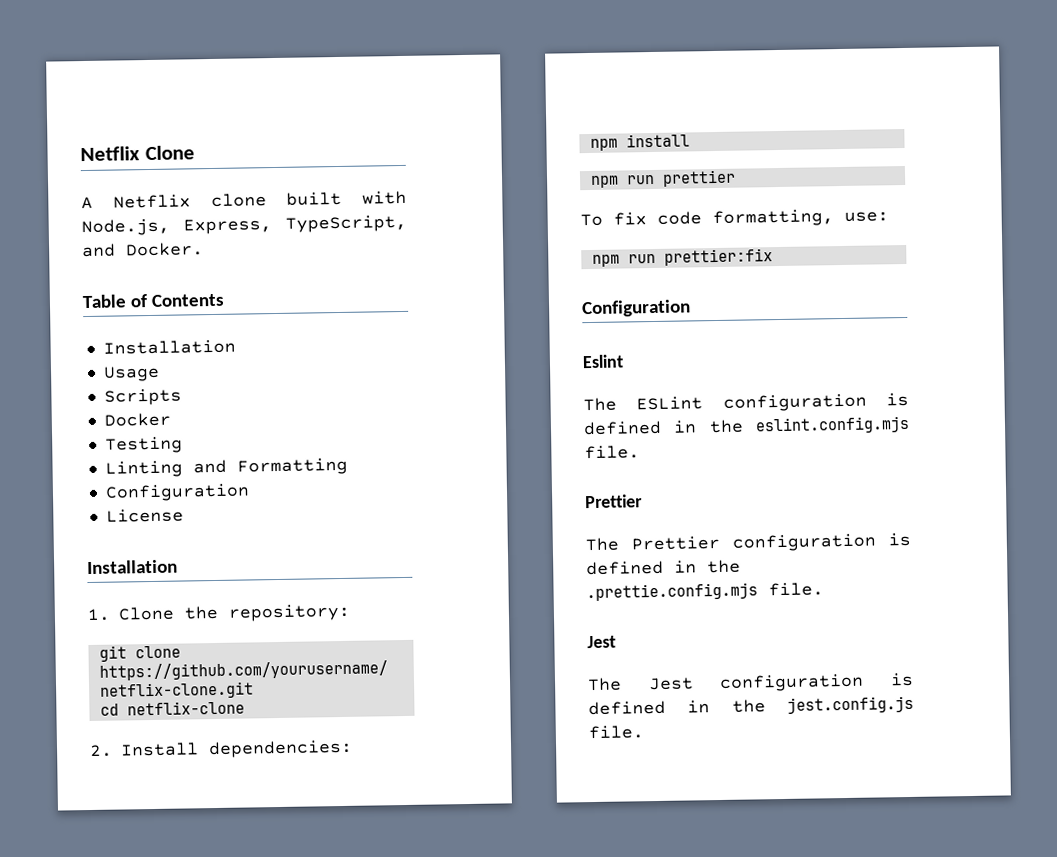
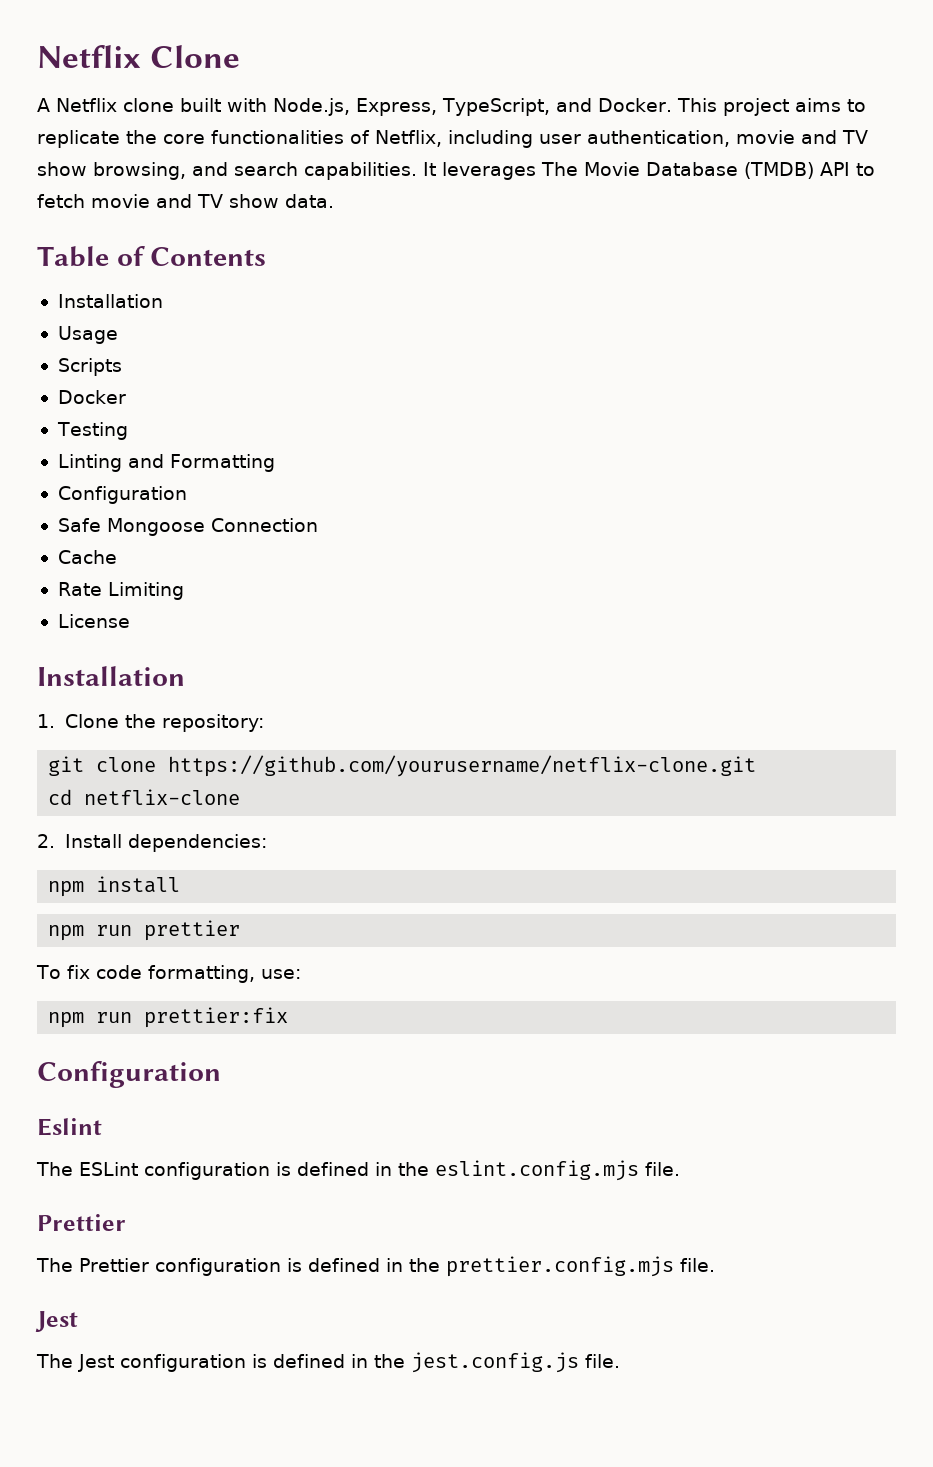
+ This project aims to replicate the core functionalities of Netflix, including user authentication, movie and TV show browsing, and search capabilities. It leverages The Movie Database (TMDB) API to fetch movie and TV show data.
+ Safe Mongoose Connection
+ Cache
+ Rate Limiting
- The Prettier configuration is defined in the .prettie.config.mjs file.
+ The Prettier configuration is defined in the prettier.config.mjs file.

